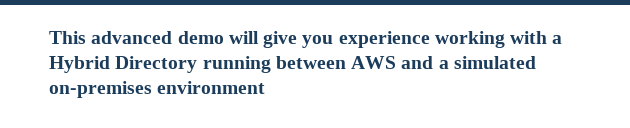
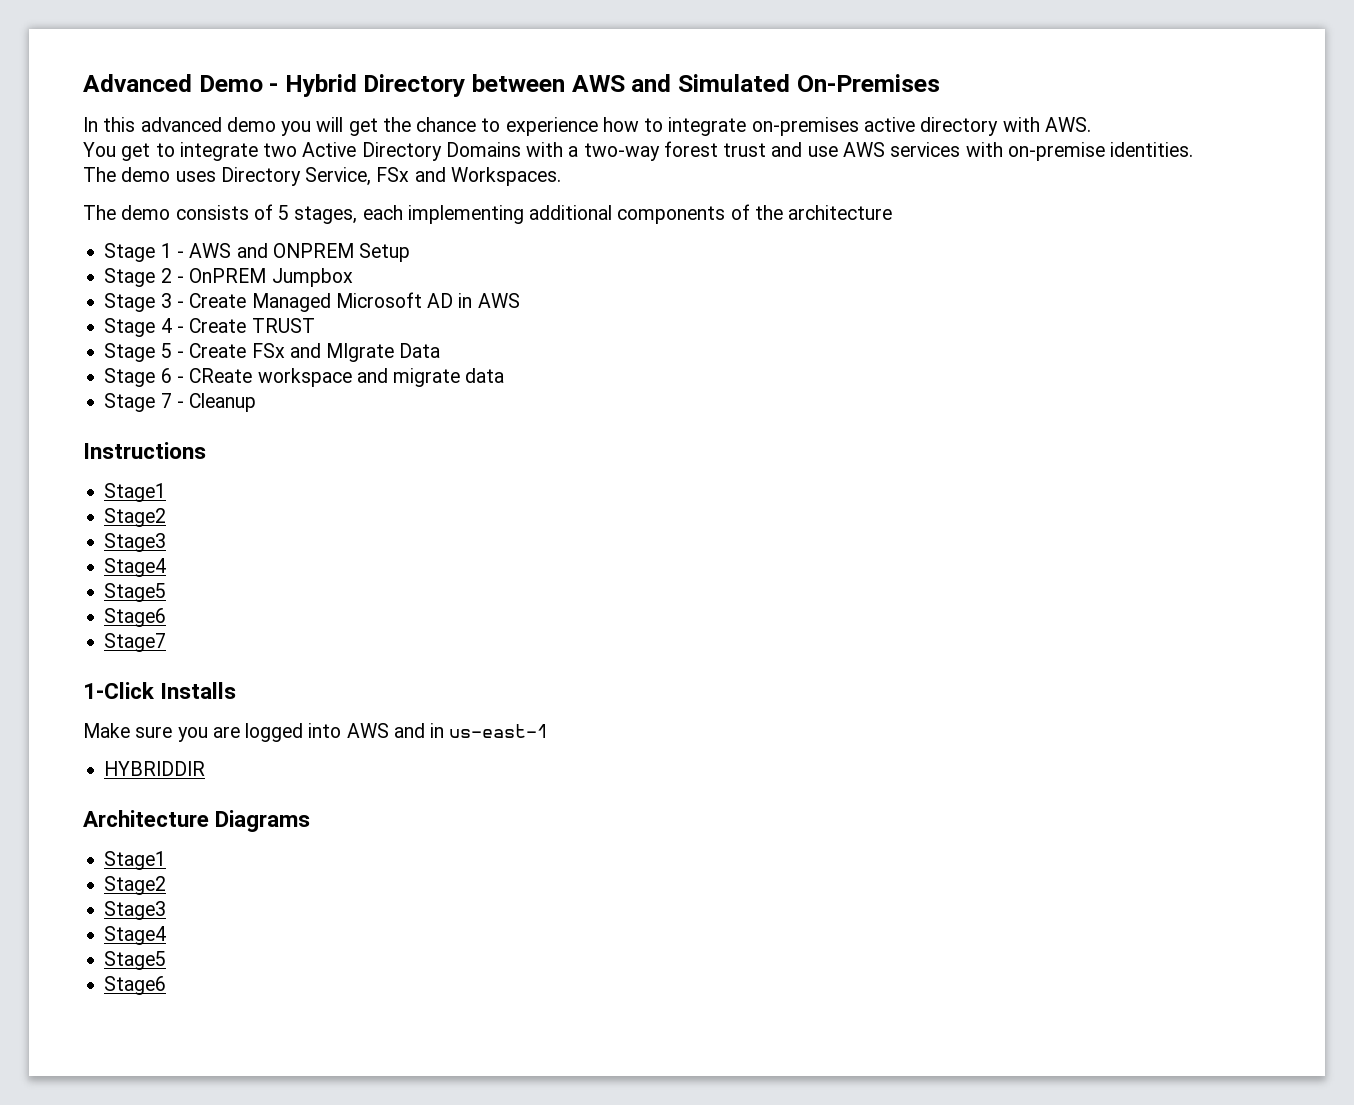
- This advanced demo will give you experience working with a Hybrid Directory running between AWS and a simulated on-premises environment
+ Advanced Demo - Hybrid Directory between AWS and Simulated On-Premises
+ In this advanced demo you will get the chance to experience how to integrate on-premises active directory with AWS.
+ You get to integrate two Active Directory Domains with a two-way forest trust and use AWS services with on-premise identities.
+ The demo uses Directory Service, FSx and Workspaces.
+ The demo consists of 5 stages, each implementing additional components of the architecture
+ Stage 1 - AWS and ONPREM Setup
+ Stage 2 - OnPREM Jumpbox
+ Stage 3 - Create Managed Microsoft AD in AWS
+ Stage 4 - Create TRUST
+ Stage 5 - Create FSx and MIgrate Data
+ Stage 6 - CReate workspace and migrate data
+ Stage 7 - Cleanup
+ Instructions
+ Stage1
+ Stage2
+ Stage3
+ Stage4
+ Stage5
+ Stage6
+ Stage7
+ 1-Click Installs
+ Make sure you are logged into AWS and in us-east-1
+ HYBRIDDIR
+ Architecture Diagrams
+ Stage1
+ Stage2
+ Stage3
+ Stage4
+ Stage5
+ Stage6

